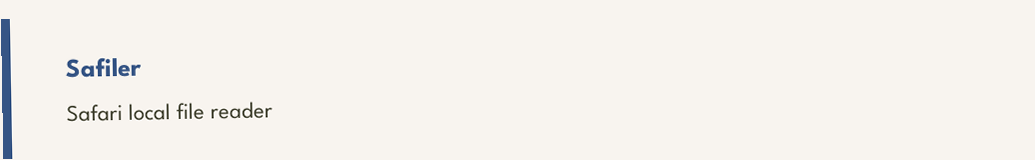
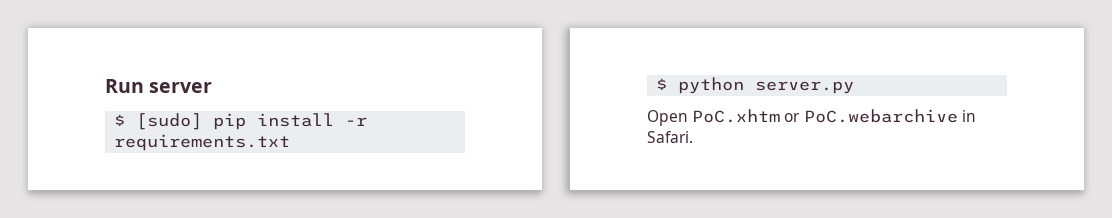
- Safiler
- Safari local file reader
+ Run server
+ $ [sudo] pip install -r requirements.txt
+ $ python server.py
+ Open PoC.xhtm or PoC.webarchive in Safari.

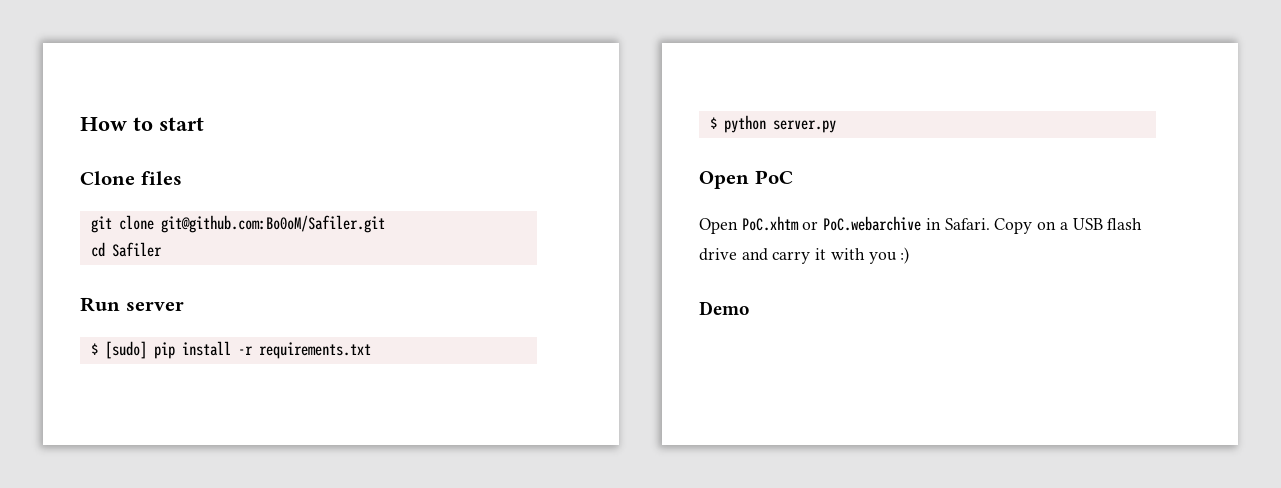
+ How to start
+ Clone files
+ git clone git@github.com:Bo0oM/Safiler.git
+ cd Safiler
+ Open PoC
+ Copy on a USB flash drive and carry it with you :)
+ Demo

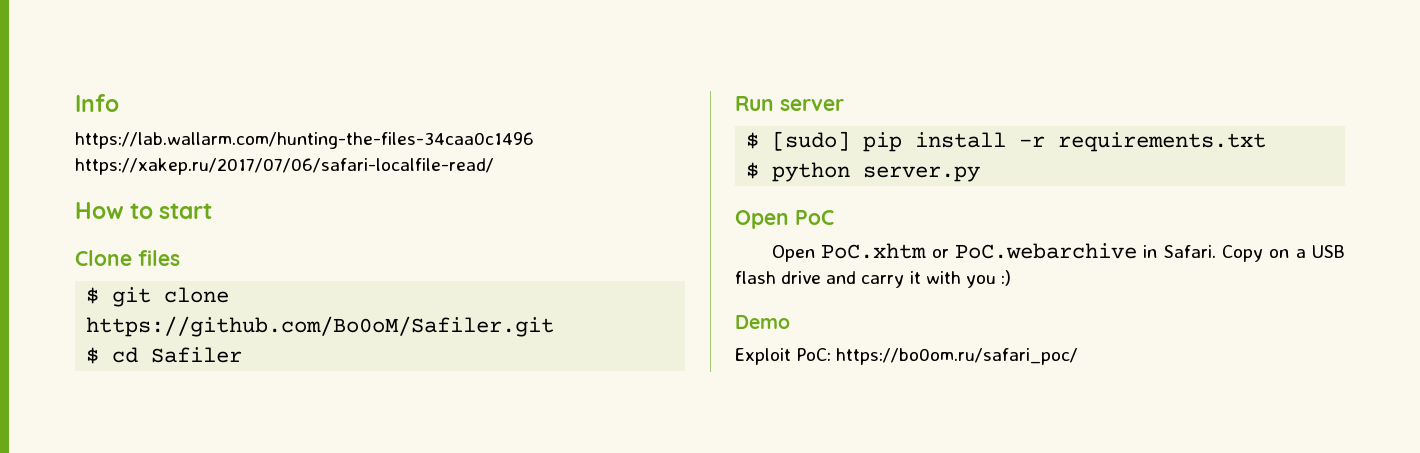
+ Info
+ https://lab.wallarm.com/hunting-the-files-34caa0c1496 https://xakep.ru/2017/07/06/safari-localfile-read/
- git clone git@github.com:Bo0oM/Safiler.git
- cd Safiler
+ $ git clone https://github.com/Bo0oM/Safiler.git
+ $ cd Safiler
+ Exploit PoC: https://bo0om.ru/safari_poc/

